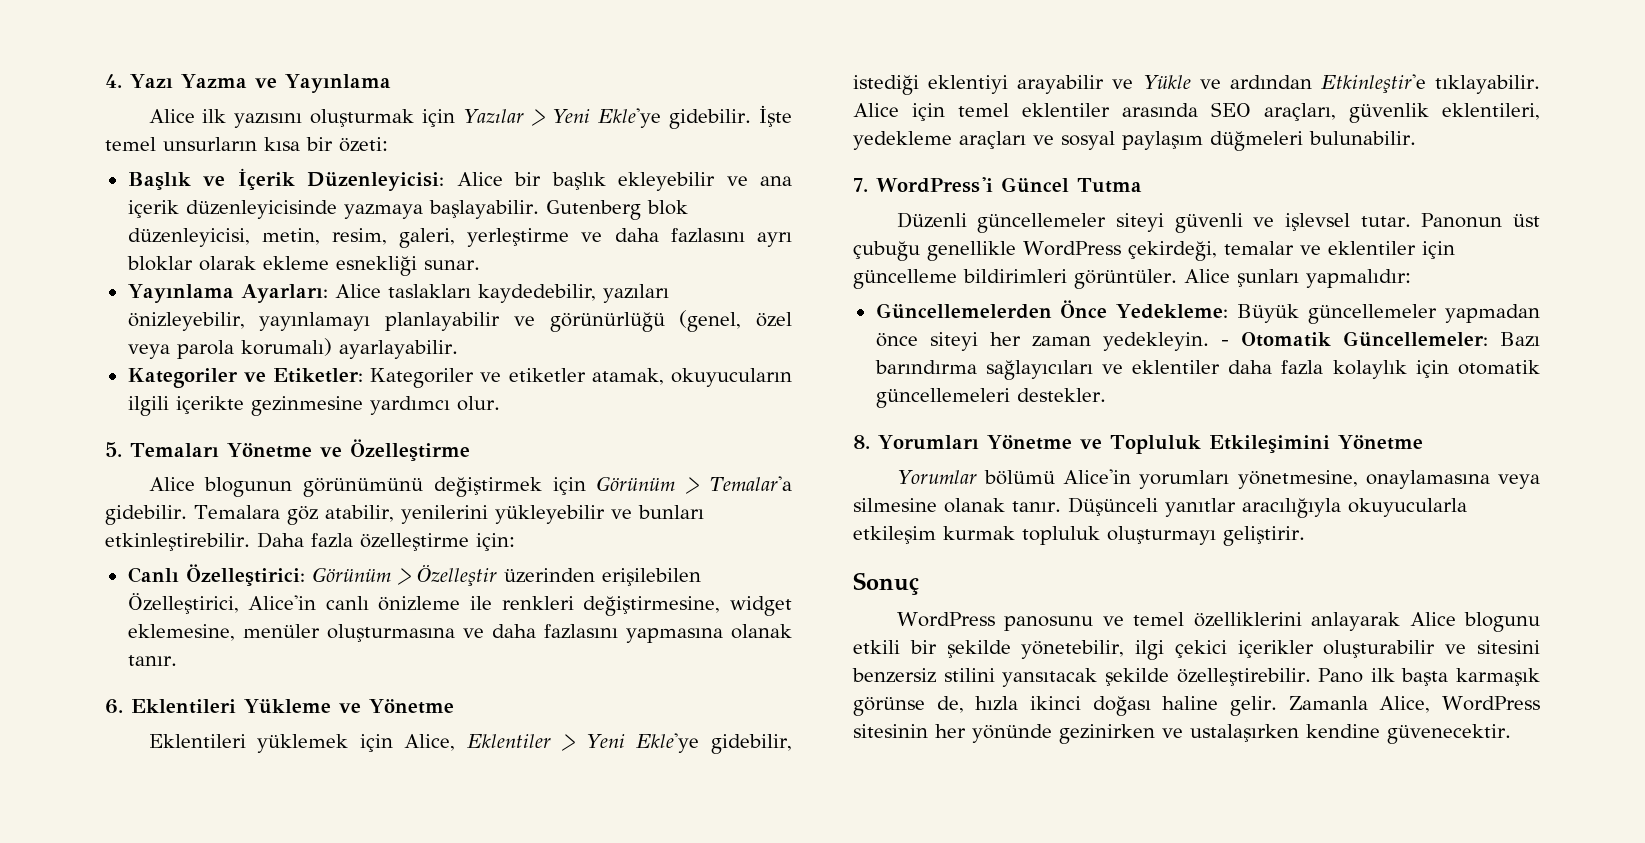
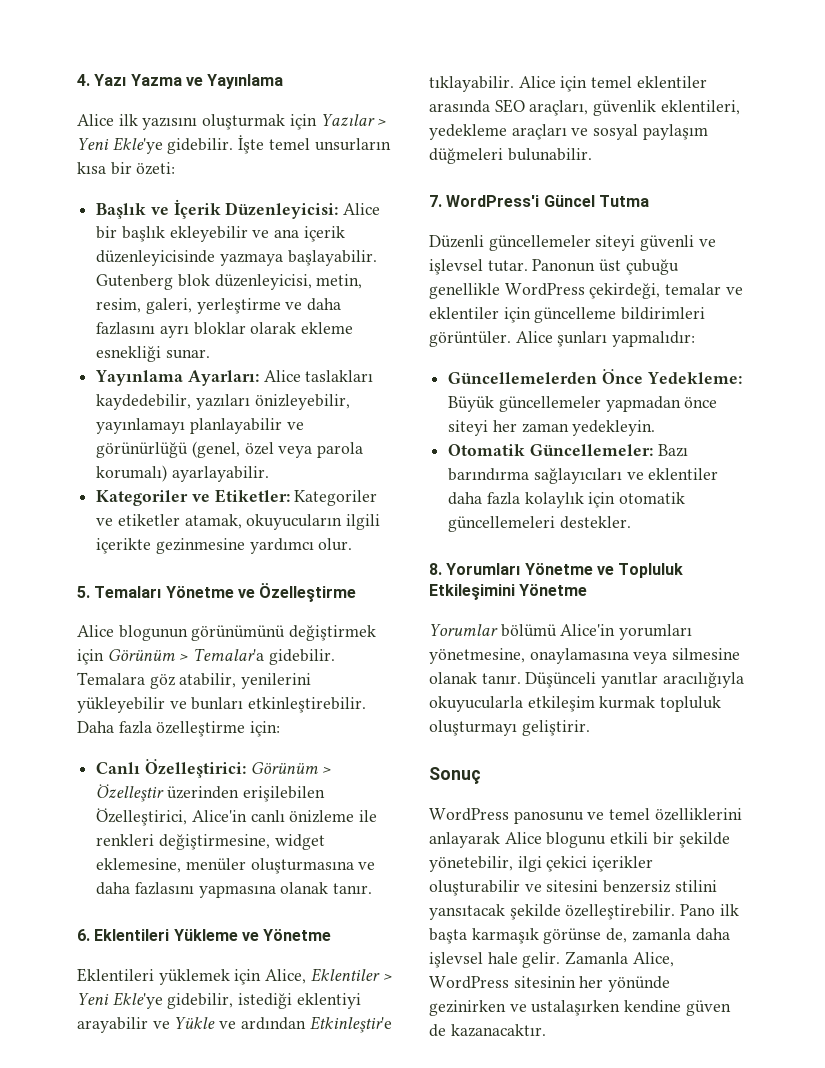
- Güncellemelerden Önce Yedekleme: Büyük güncellemeler yapmadan önce siteyi her zaman yedekleyin. - Otomatik Güncellemeler: Bazı barındırma sağlayıcıları ve eklentiler daha fazla kolaylık için otomatik güncellemeleri destekler.
+ Güncellemelerden Önce Yedekleme: Büyük güncellemeler yapmadan önce siteyi her zaman yedekleyin.
+ Otomatik Güncellemeler: Bazı barındırma sağlayıcıları ve eklentiler daha fazla kolaylık için otomatik güncellemeleri destekler.
- Pano ilk başta karmaşık görünse de, hızla ikinci doğası haline gelir.
+ Pano ilk başta karmaşık görünse de, zamanla daha işlevsel hale gelir.
- Zamanla Alice, WordPress sitesinin her yönünde gezinirken ve ustalaşırken kendine güvenecektir.
+ Zamanla Alice, WordPress sitesinin her yönünde gezinirken ve ustalaşırken kendine güven de kazanacaktır.

